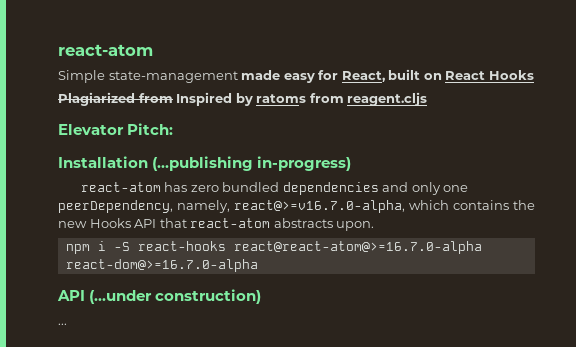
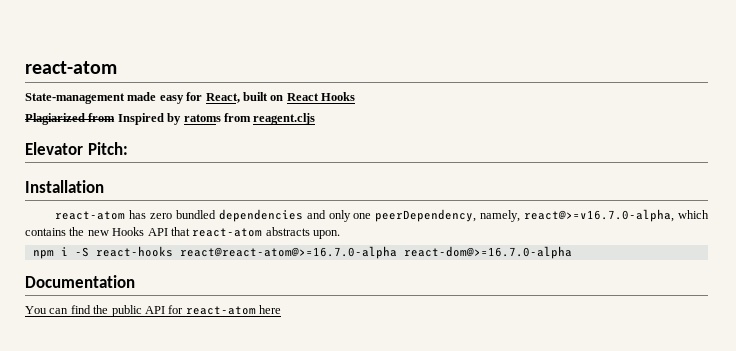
- Simple state-management made easy for React, built on React Hooks
+ State-management made easy for React, built on React Hooks
- Installation (...publishing in-progress)
+ Installation
- API (...under construction)
- ...
+ Documentation
+ You can find the public API for react-atom here

